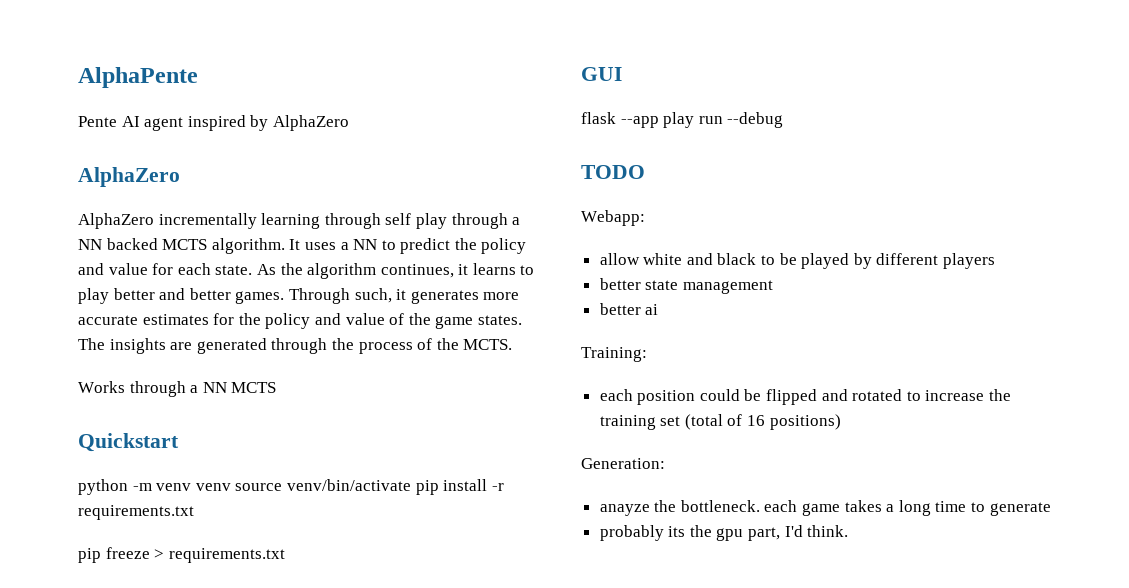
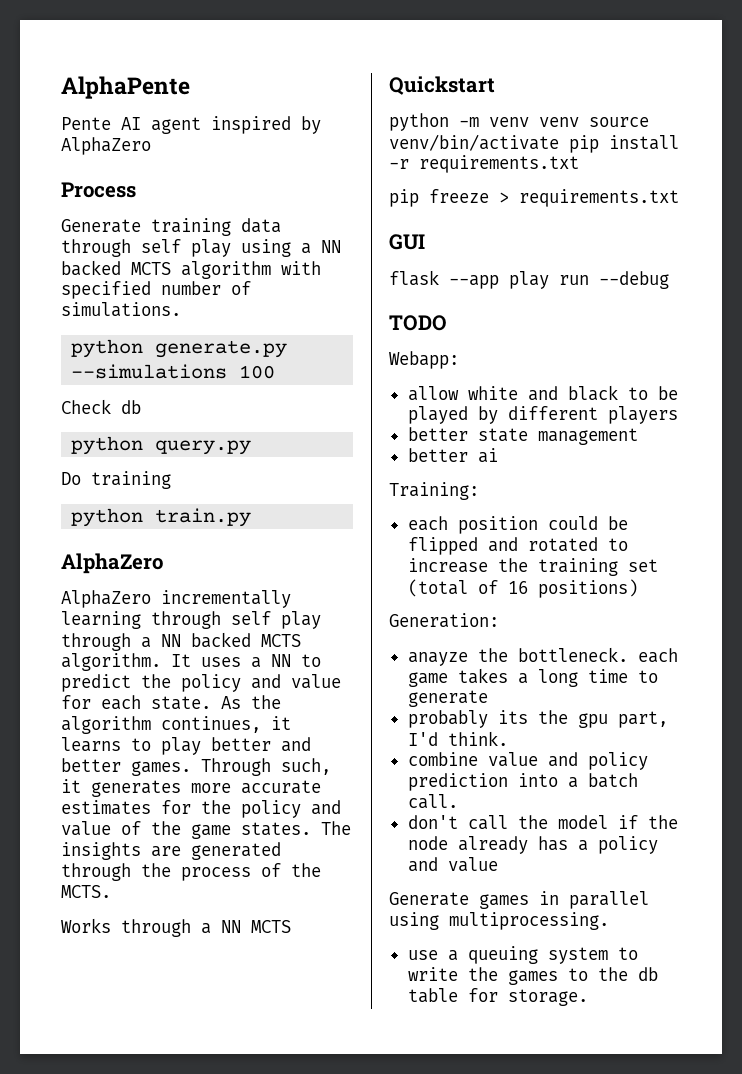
+ Process
+ Generate training data through self play using a NN backed MCTS algorithm with specified number of simulations.
+ python generate.py --simulations 100
+ Check db
+ python query.py
+ Do training
+ python train.py
+ combine value and policy prediction into a batch call.
+ don't call the model if the node already has a policy and value
+ Generate games in parallel using multiprocessing.
+ use a queuing system to write the games to the db table for storage.

